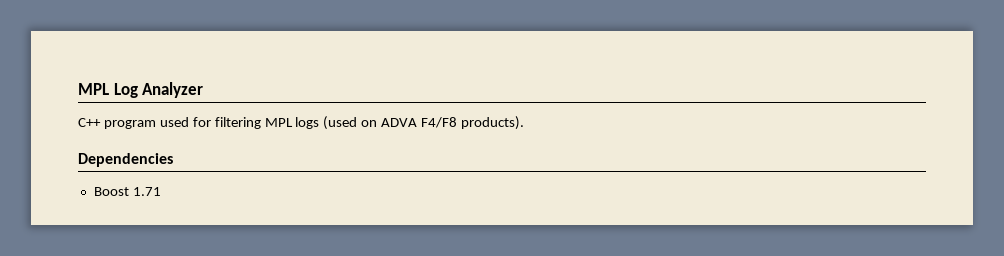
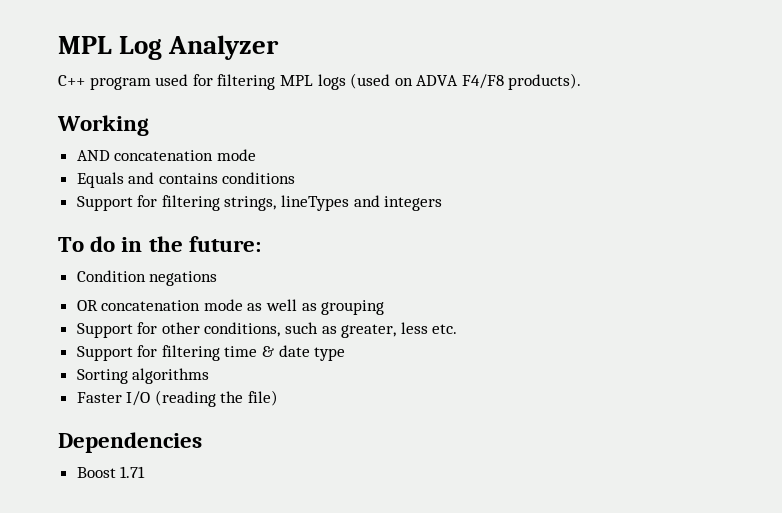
+ Working
+ AND concatenation mode
+ Equals and contains conditions
+ Support for filtering strings, lineTypes and integers
+ To do in the future:
+ Condition negations
+ OR concatenation mode as well as grouping
+ Support for other conditions, such as greater, less etc.
+ Support for filtering time & date type
+ Sorting algorithms
+ Faster I/O (reading the file)

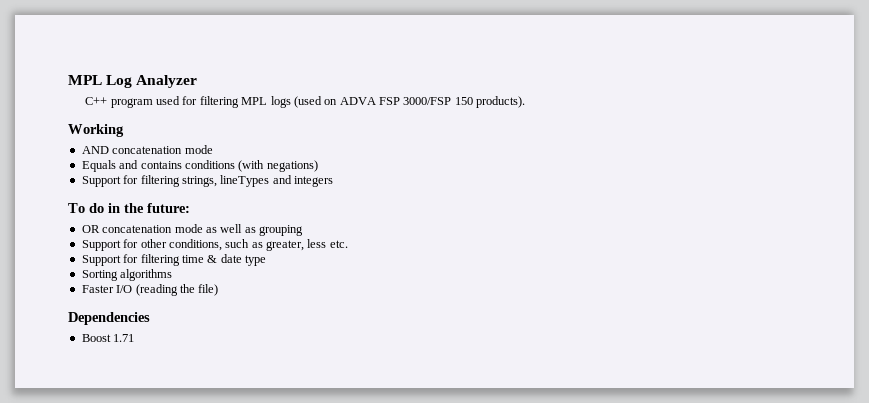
- C++ program used for filtering MPL logs (used on ADVA F4/F8 products).
+ C++ program used for filtering MPL logs (used on ADVA FSP 3000/FSP 150 products).
- Equals and contains conditions
+ Equals and contains conditions (with negations)
- Condition negations

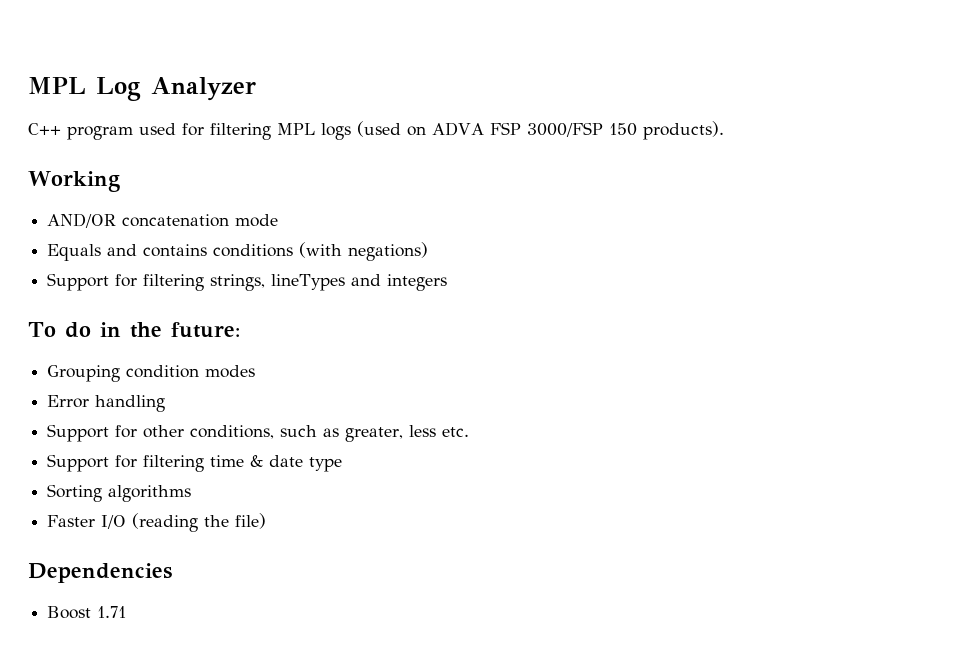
- AND concatenation mode
+ AND/OR concatenation mode
- OR concatenation mode as well as grouping
+ Grouping condition modes
+ Error handling

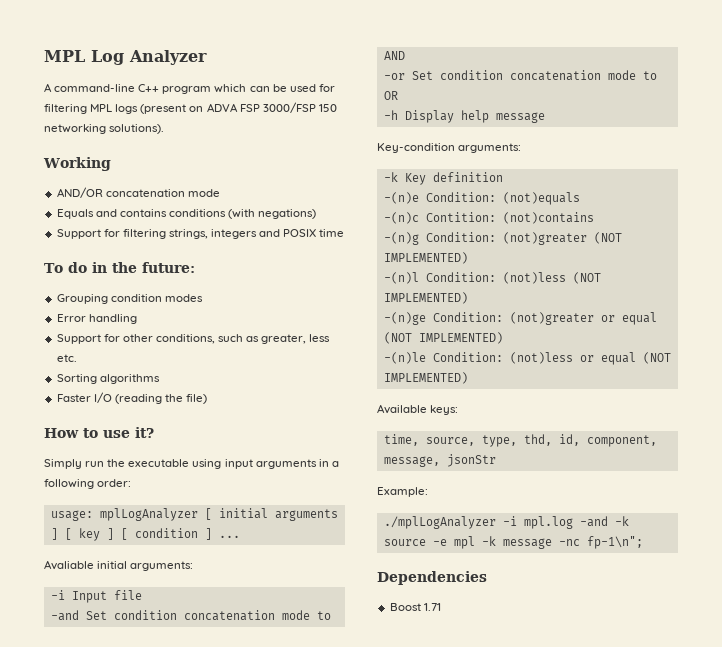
- C++ program used for filtering MPL logs (used on ADVA FSP 3000/FSP 150 products).
+ A command-line C++ program which can be used for filtering MPL logs (present on ADVA FSP 3000/FSP 150 networking solutions).
- Support for filtering strings, lineTypes and integers
+ Support for filtering strings, integers and POSIX time
- Support for filtering time & date type
+ How to use it?
+ Simply run the executable using input arguments in a following order:
+ usage: mplLogAnalyzer [ initial arguments ] [ key ] [ condition ] ...
+ Avaliable initial arguments:
+ -i Input file
+ -and Set condition concatenation mode to AND
+ -or Set condition concatenation mode to OR
+ -h Display help message
+ Key-condition arguments:
+ -k Key definition
+ -(n)e Condition: (not)equals
+ -(n)c Contition: (not)contains
+ -(n)g Condition: (not)greater (NOT IMPLEMENTED)
+ -(n)l Condition: (not)less (NOT IMPLEMENTED)
+ -(n)ge Condition: (not)greater or equal (NOT IMPLEMENTED)
+ -(n)le Condition: (not)less or equal (NOT IMPLEMENTED)
+ Available keys:
+ time, source, type, thd, id, component, message, jsonStr
+ Example:
+ ./mplLogAnalyzer -i mpl.log -and -k source -e mpl -k message -nc fp-1\n";

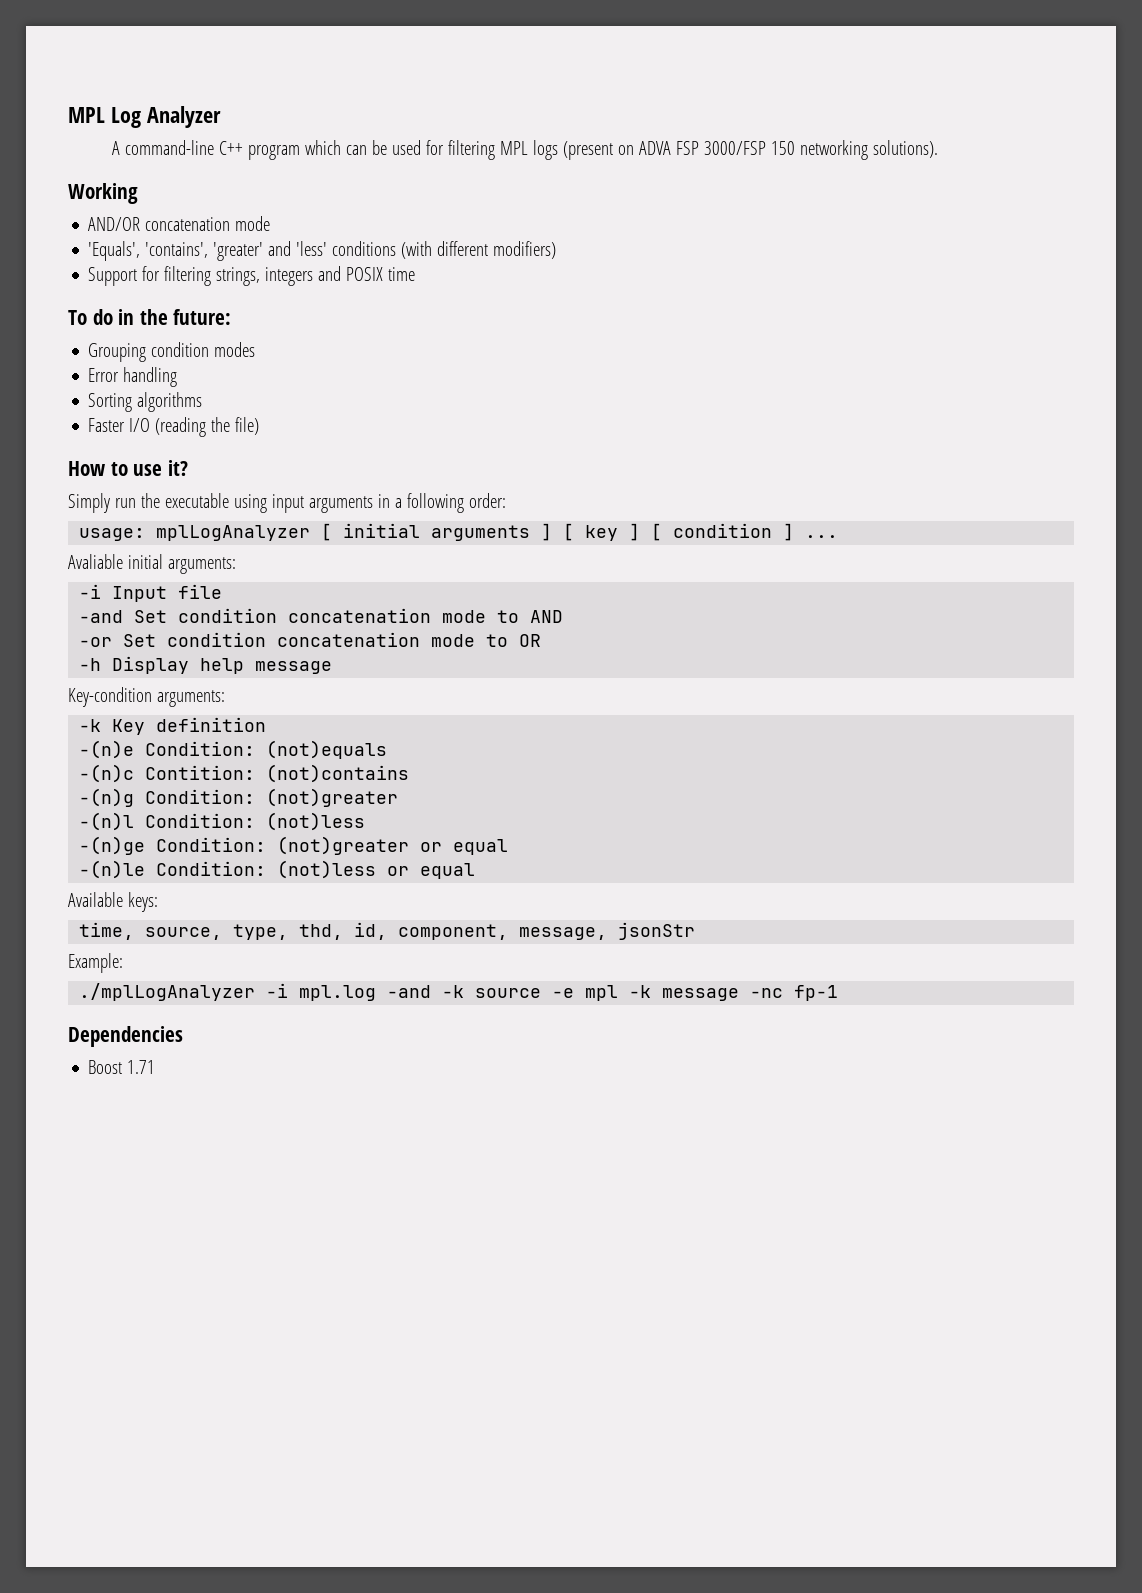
- Equals and contains conditions (with negations)
+ 'Equals', 'contains', 'greater' and 'less' conditions (with different modifiers)
- Support for other conditions, such as greater, less etc.
- -(n)g Condition: (not)greater (NOT IMPLEMENTED)
+ -(n)g Condition: (not)greater
- -(n)l Condition: (not)less (NOT IMPLEMENTED)
+ -(n)l Condition: (not)less
- -(n)ge Condition: (not)greater or equal (NOT IMPLEMENTED)
+ -(n)ge Condition: (not)greater or equal
- -(n)le Condition: (not)less or equal (NOT IMPLEMENTED)
+ -(n)le Condition: (not)less or equal
- ./mplLogAnalyzer -i mpl.log -and -k source -e mpl -k message -nc fp-1\n";
+ ./mplLogAnalyzer -i mpl.log -and -k source -e mpl -k message -nc fp-1

